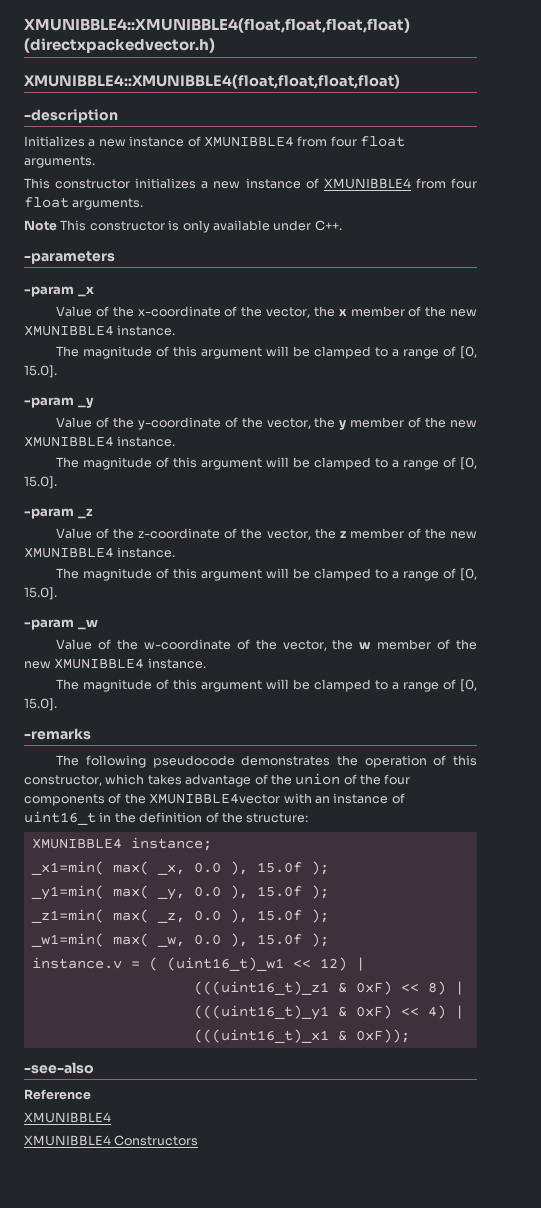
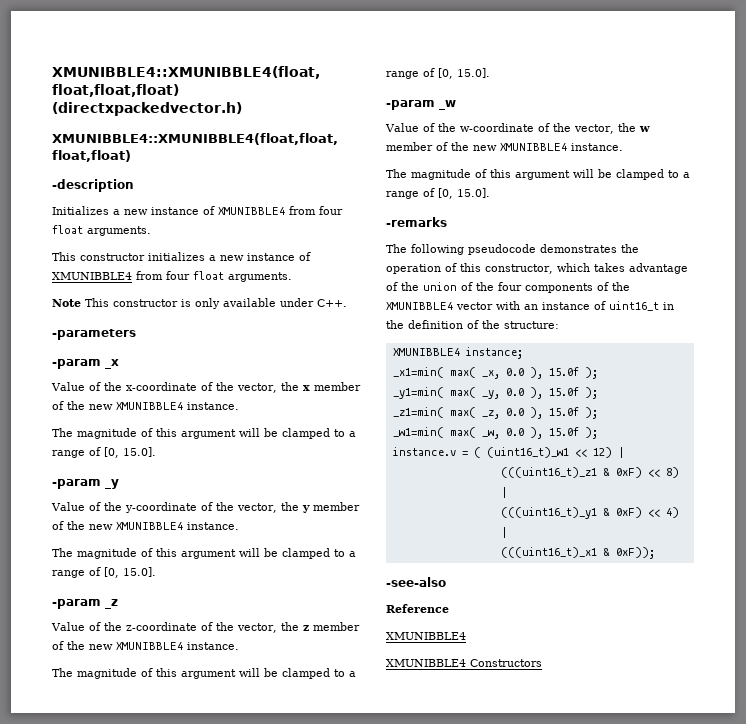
- The following pseudocode demonstrates the operation of this constructor, which takes advantage of the union of the four components of the XMUNIBBLE4vector with an instance of uint16_t in the definition of the structure:
+ The following pseudocode demonstrates the operation of this constructor, which takes advantage of the union of the four components of the XMUNIBBLE4 vector with an instance of uint16_t in the definition of the structure:

